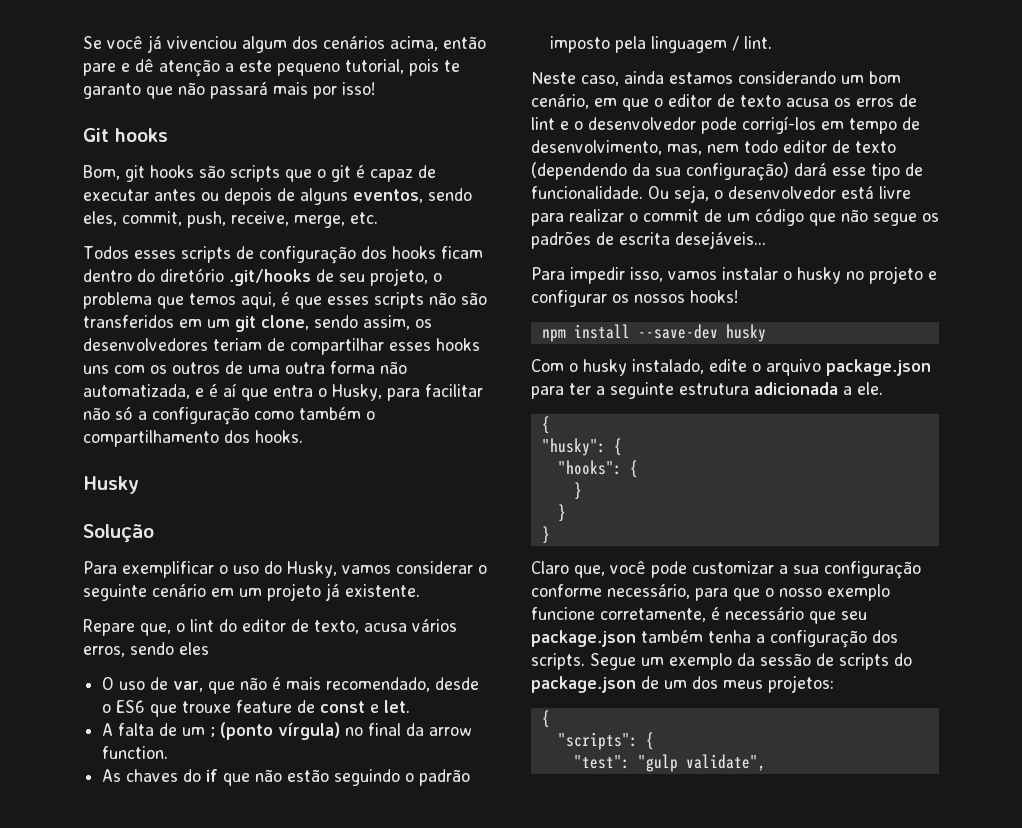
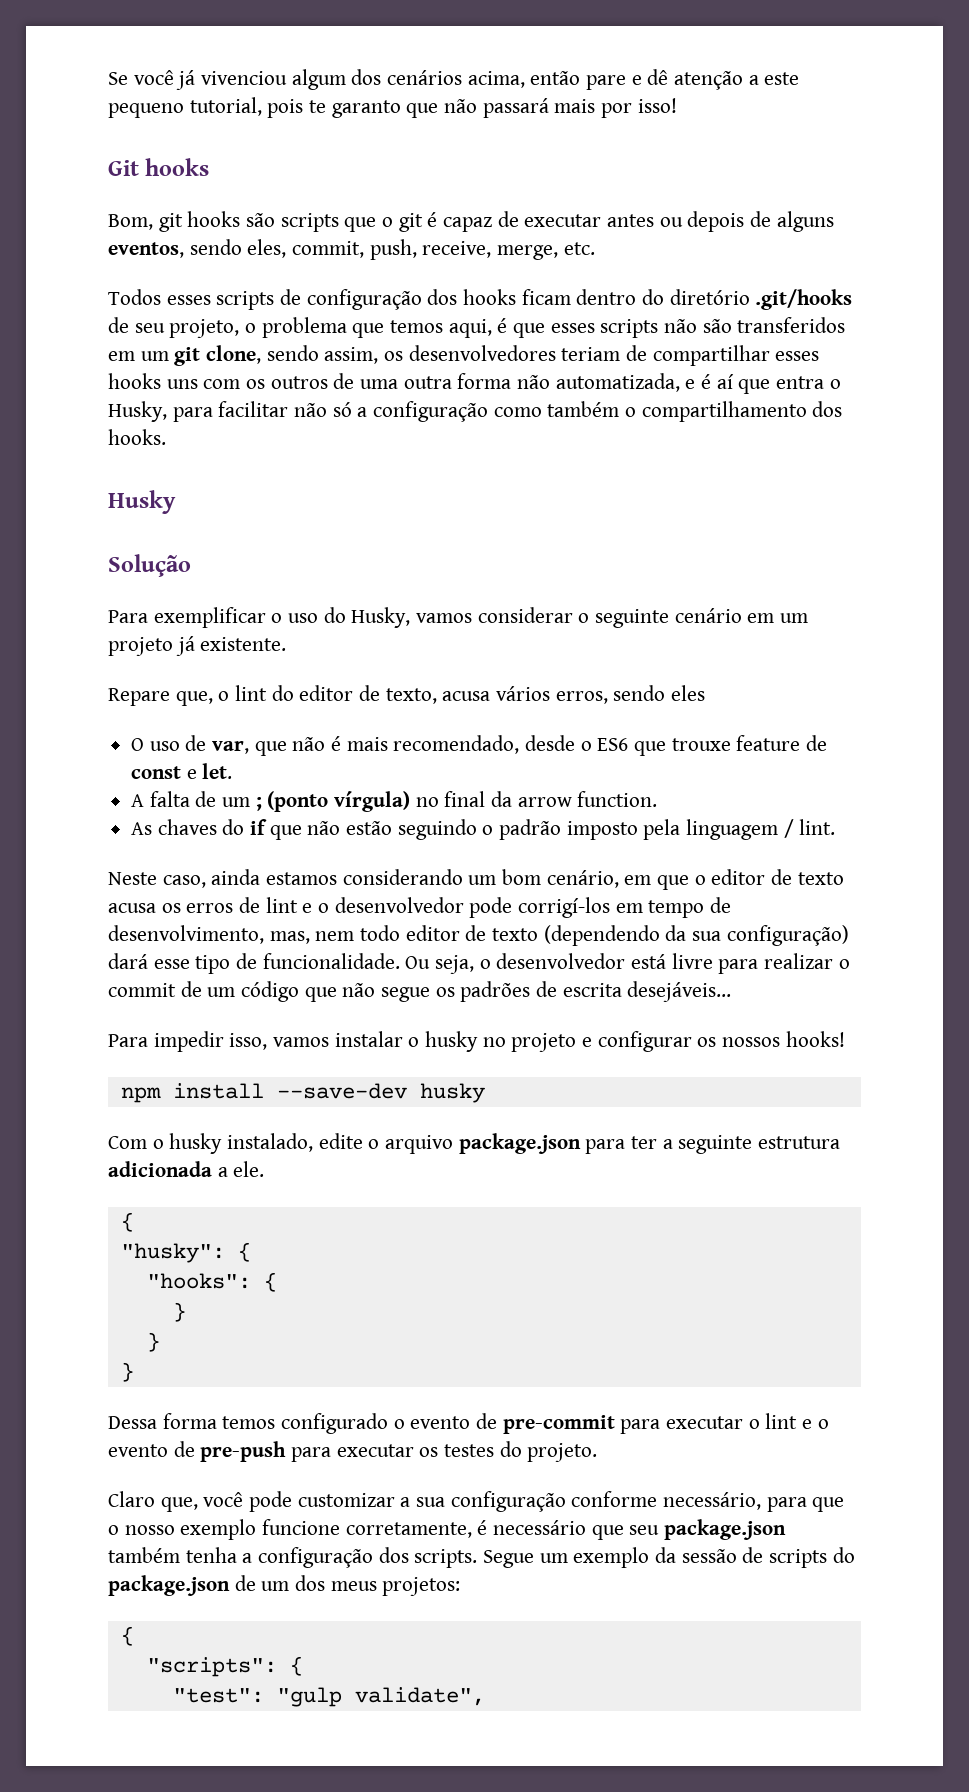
+ Dessa forma temos configurado o evento de pre-commit para executar o lint e o evento de pre-push para executar os testes do projeto.

